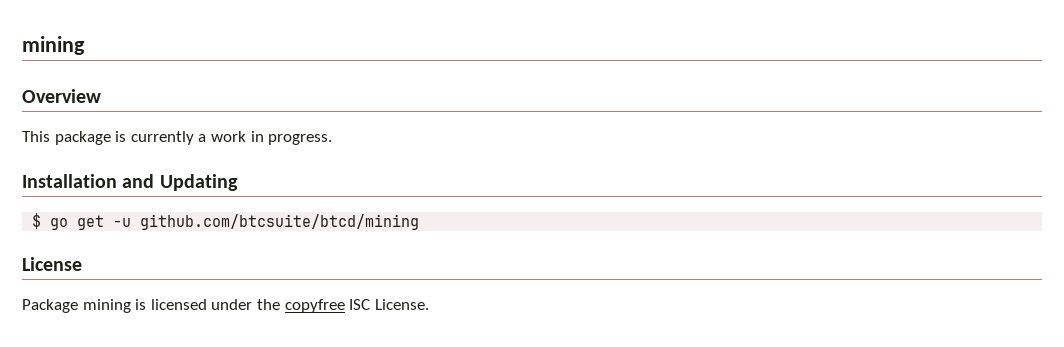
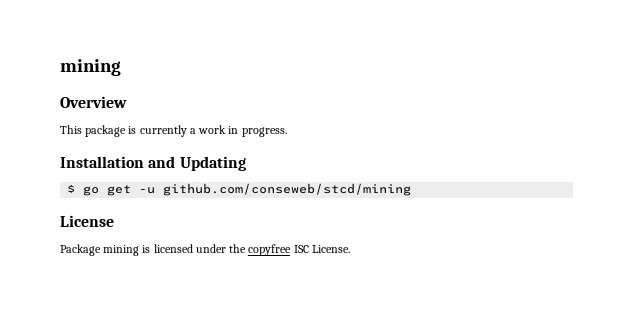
- $ go get -u github.com/btcsuite/btcd/mining
+ $ go get -u github.com/conseweb/stcd/mining

